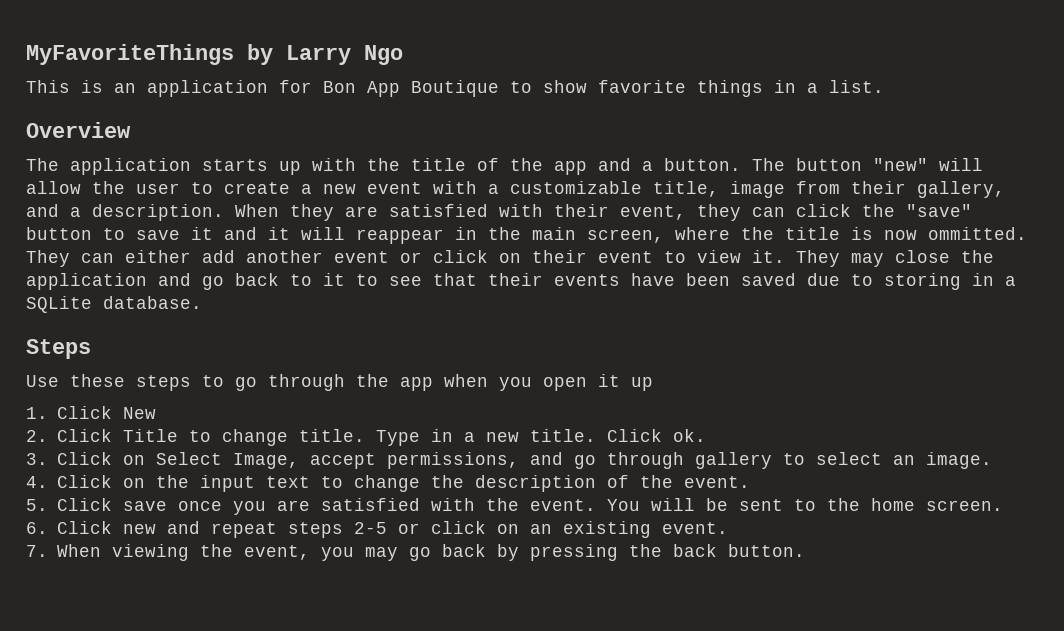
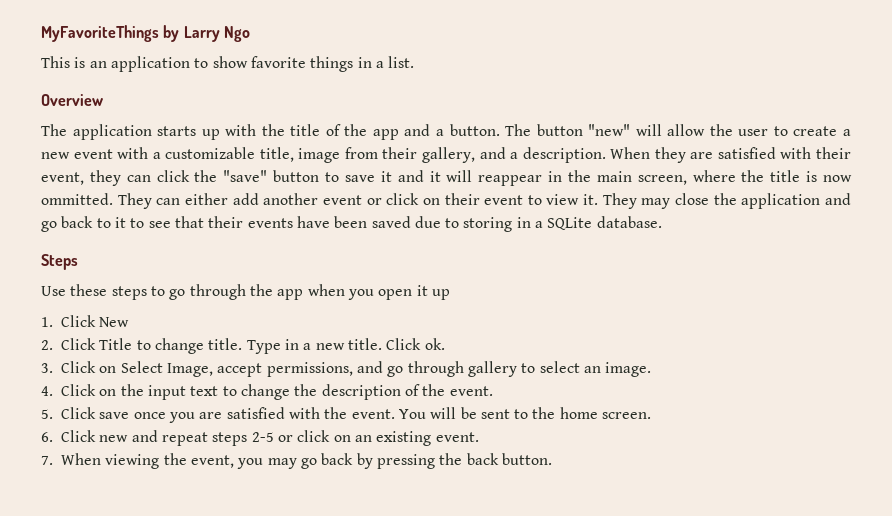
- This is an application for Bon App Boutique to show favorite things in a list.
+ This is an application to show favorite things in a list.

